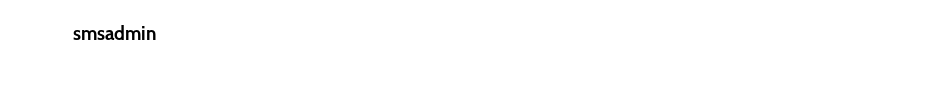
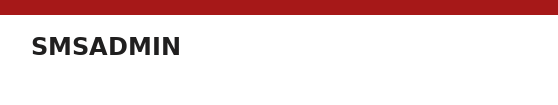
- smsadmin
+ SMSADMIN

